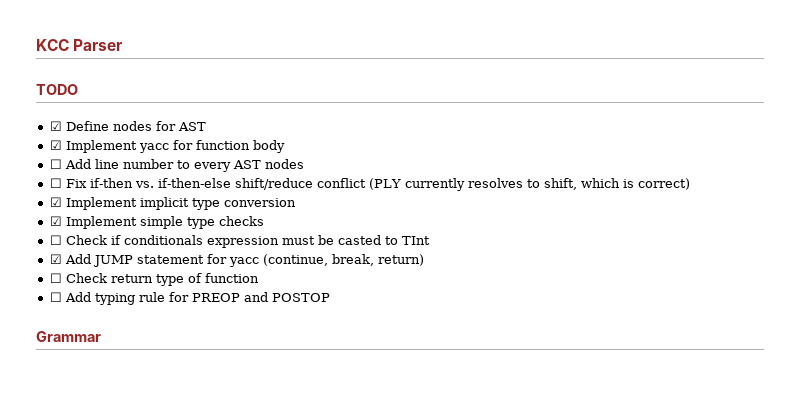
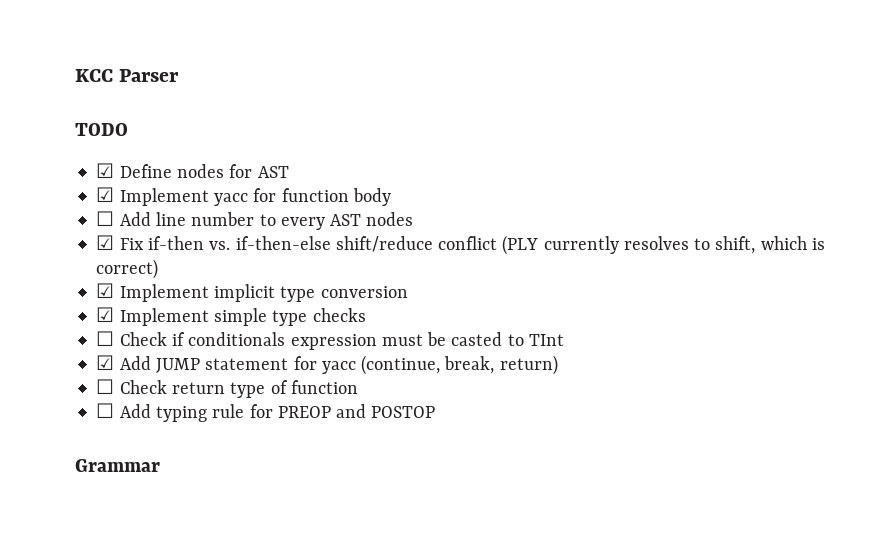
- ☐ Fix if-then vs. if-then-else shift/reduce conflict (PLY currently resolves to shift, which is correct)
+ ☑ Fix if-then vs. if-then-else shift/reduce conflict (PLY currently resolves to shift, which is correct)

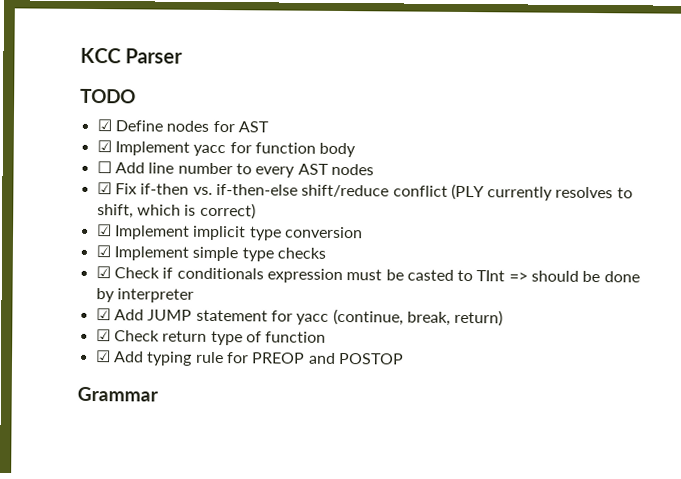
- ☐ Check if conditionals expression must be casted to TInt
+ ☑ Check if conditionals expression must be casted to TInt => should be done by interpreter
- ☐ Check return type of function
+ ☑ Check return type of function
- ☐ Add typing rule for PREOP and POSTOP
+ ☑ Add typing rule for PREOP and POSTOP

